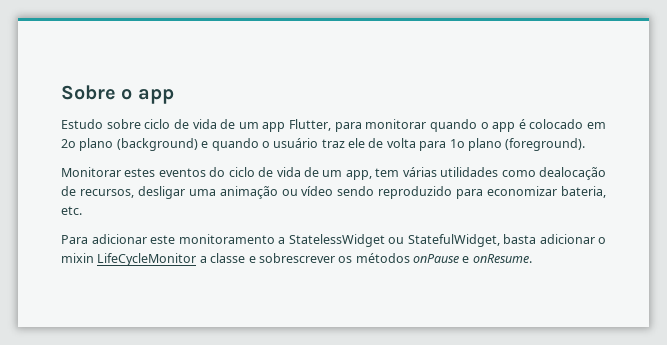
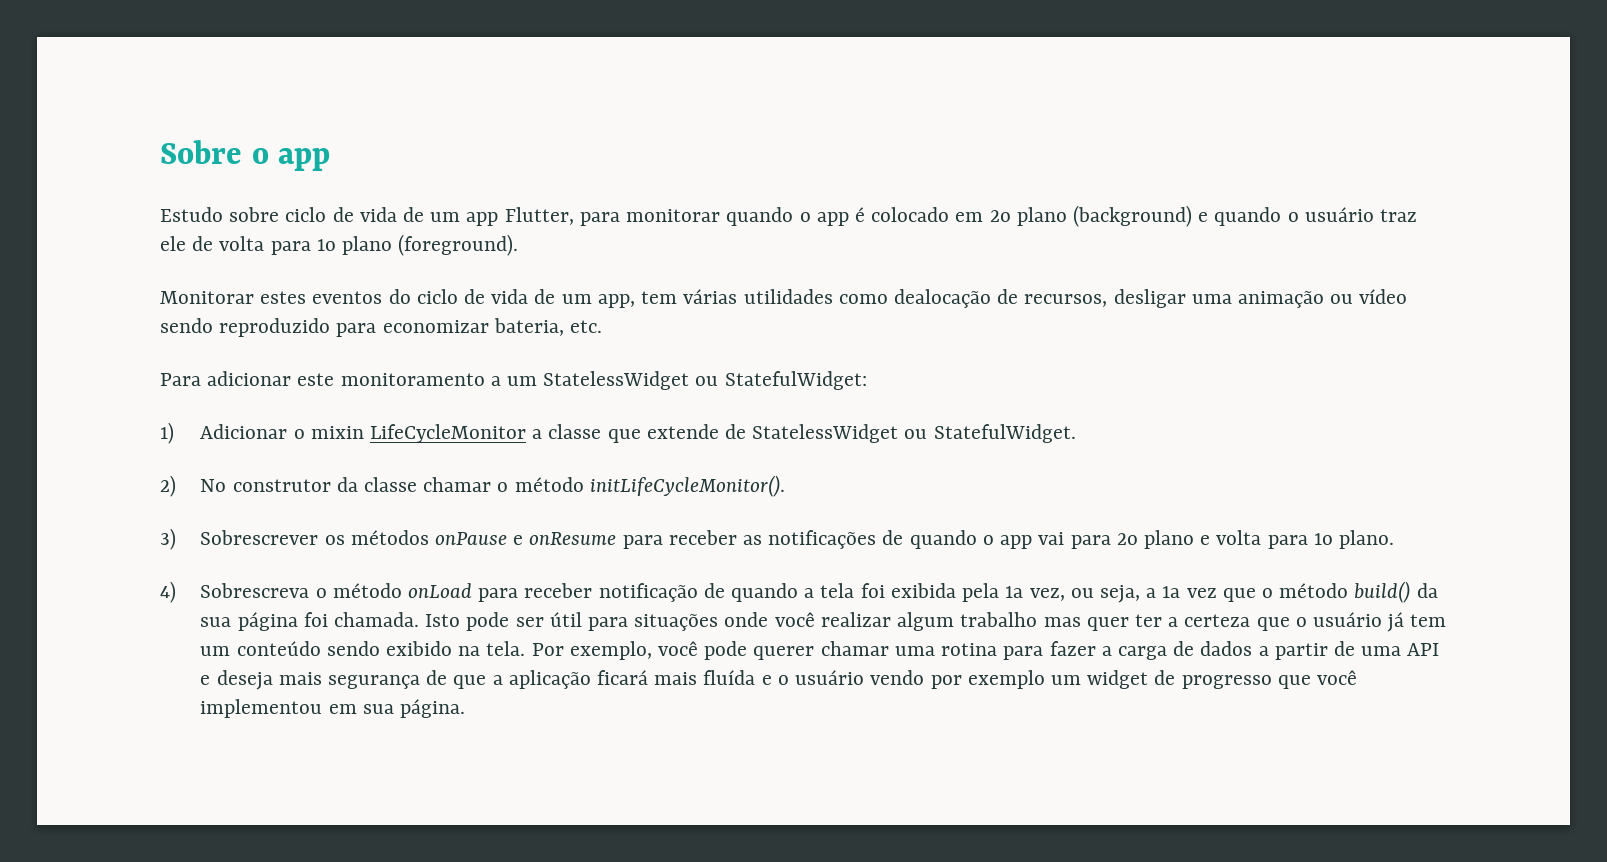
- Para adicionar este monitoramento a StatelessWidget ou StatefulWidget, basta adicionar o mixin LifeCycleMonitor a classe e sobrescrever os métodos onPause e onResume.
+ Para adicionar este monitoramento a um StatelessWidget ou StatefulWidget:
+ 1) Adicionar o mixin LifeCycleMonitor a classe que extende de StatelessWidget ou StatefulWidget.
+ 2) No construtor da classe chamar o método initLifeCycleMonitor().
+ 3) Sobrescrever os métodos onPause e onResume para receber as notificações de quando o app vai para 2o plano e volta para 1o plano.
+ 4) Sobrescreva o método onLoad para receber notificação de quando a tela foi exibida pela 1a vez, ou seja, a 1a vez que o método build() da sua página foi chamada. Isto pode ser útil para situações onde você realizar algum trabalho mas quer ter a certeza que o usuário já tem um conteúdo sendo exibido na tela. Por exemplo, você pode querer chamar uma rotina para fazer a carga de dados a partir de uma API e deseja mais segurança de que a aplicação ficará mais fluída e o usuário vendo por exemplo um widget de progresso que você implementou em sua página.

